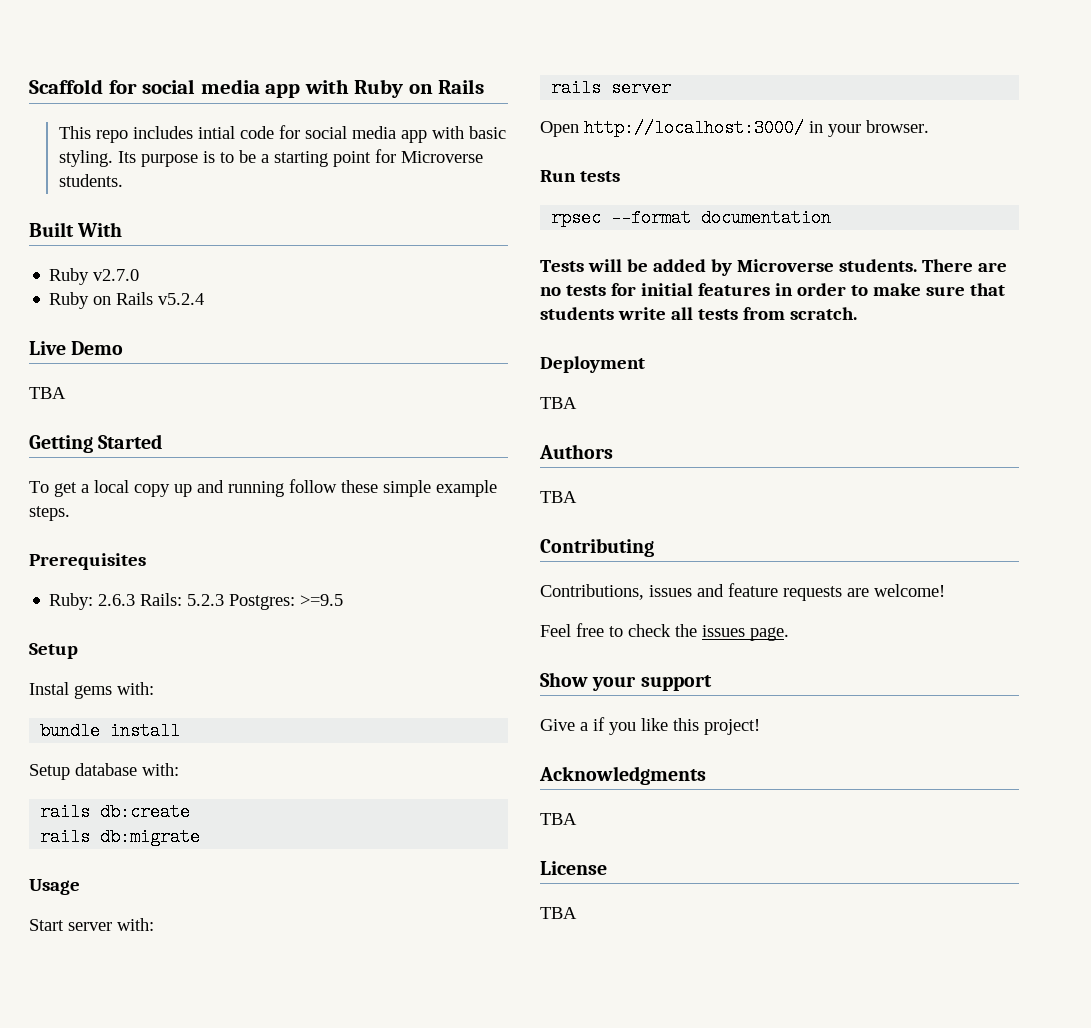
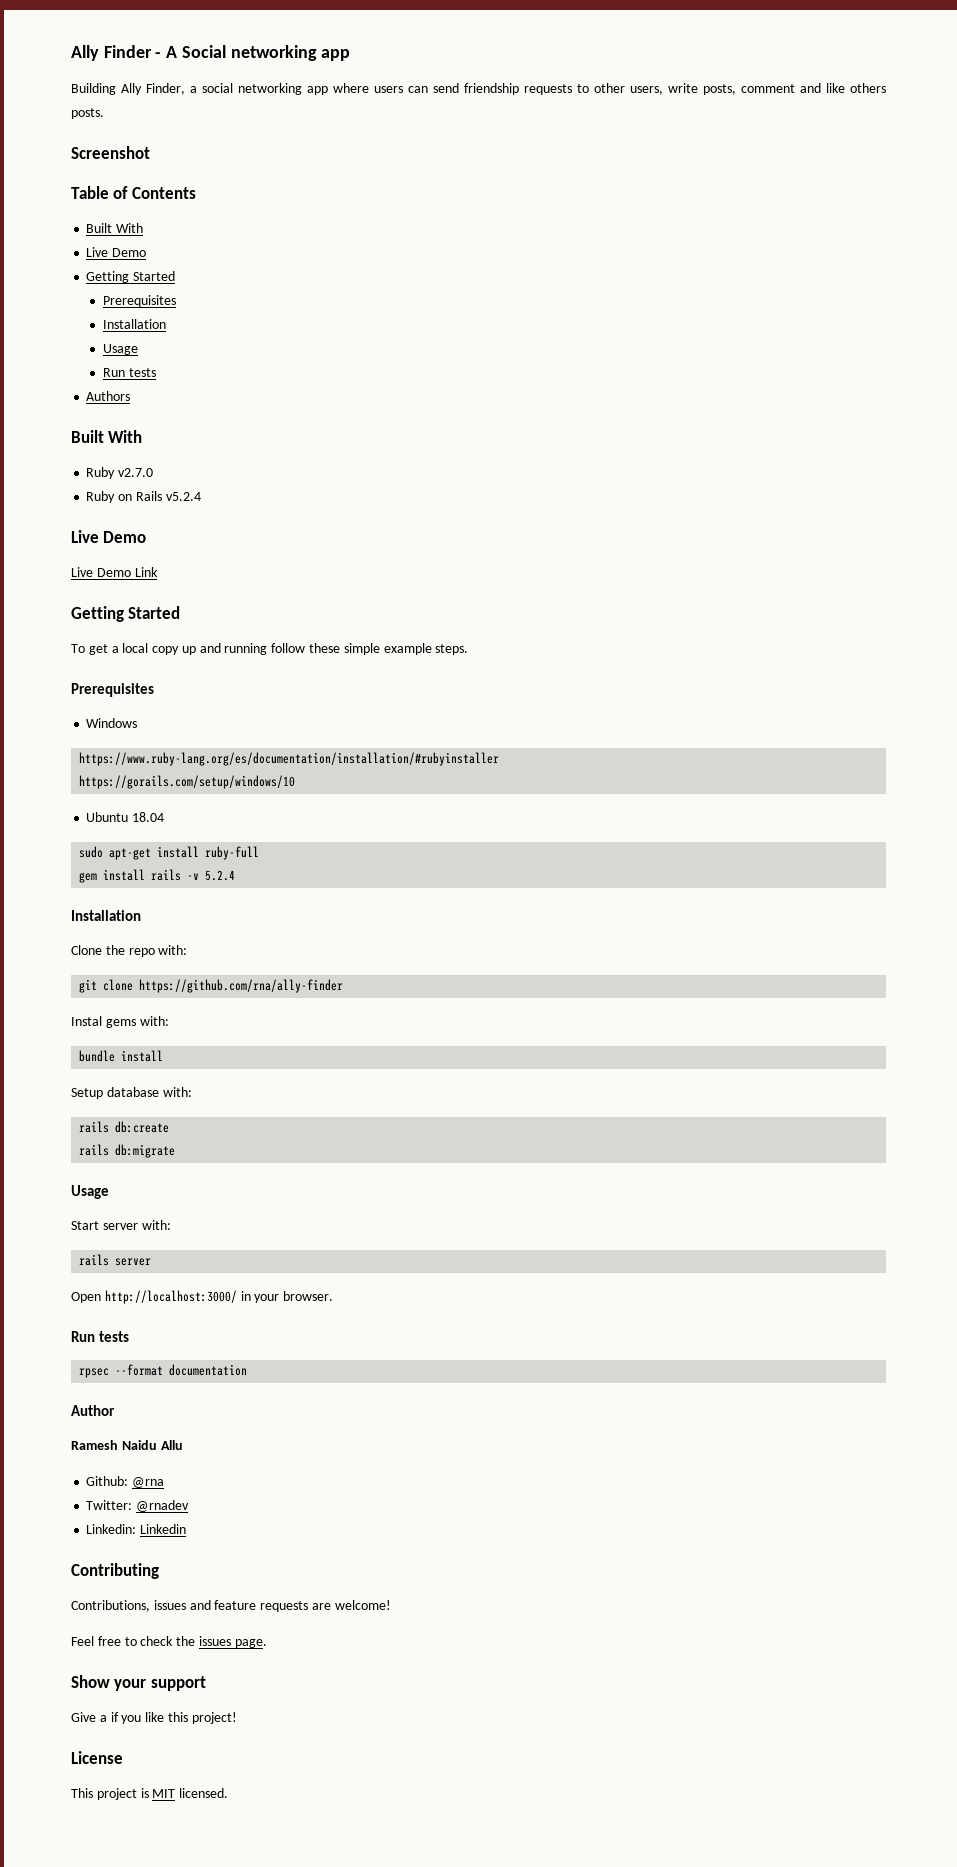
- Scaffold for social media app with Ruby on Rails
- This repo includes intial code for social media app with basic styling. Its purpose is to be a starting point for Microverse students.
+ Ally Finder - A Social networking app
+ Building Ally Finder, a social networking app where users can send friendship requests to other users, write posts, comment and like others posts.
+ Screenshot
+ Table of Contents
+ Built With
+ Live Demo
+ Getting Started
+ Prerequisites
+ Installation
+ Usage
+ Run tests
+ Authors
  Ruby on Rails v5.2.4
  Live Demo
- TBA
+ Live Demo Link
- Ruby: 2.6.3 Rails: 5.2.3 Postgres: >=9.5
- Setup
+ Windows
+ https://www.ruby-lang.org/es/documentation/installation/#rubyinstaller
+ https://gorails.com/setup/windows/10
+ Ubuntu 18.04
+ sudo apt-get install ruby-full
+ gem install rails -v 5.2.4
+ Installation
+ Clone the repo with:
+ git clone https://github.com/rna/ally-finder
- Tests will be added by Microverse students. There are no tests for initial features in order to make sure that students write all tests from scratch.
- Deployment
- TBA
- Authors
- TBA
+ Author
+ Ramesh Naidu Allu
+ Github: @rna
+ Twitter: @rnadev
+ Linkedin: Linkedin
- Acknowledgments
- TBA
  License
- TBA
+ This project is MIT licensed.

